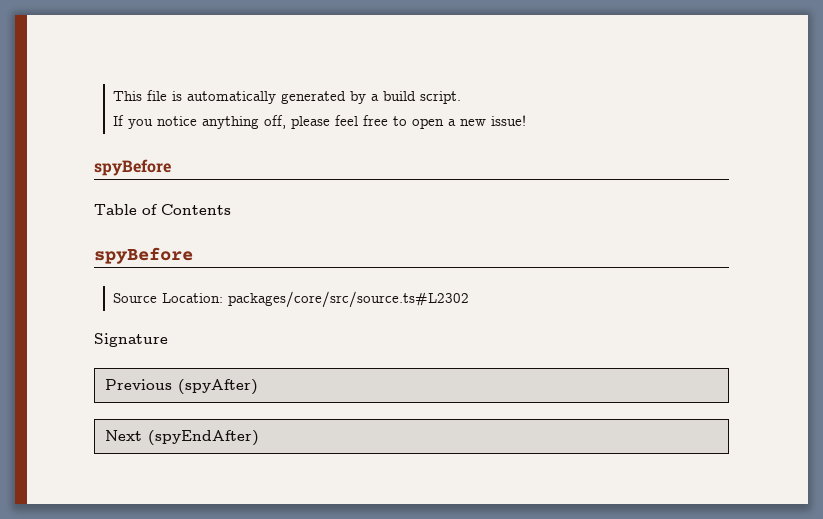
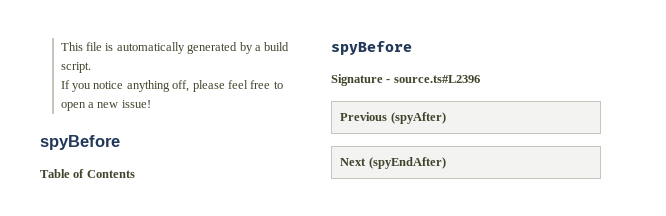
- Source Location: packages/core/src/source.ts#L2302
- Signature
+ Signature - source.ts#L2396

